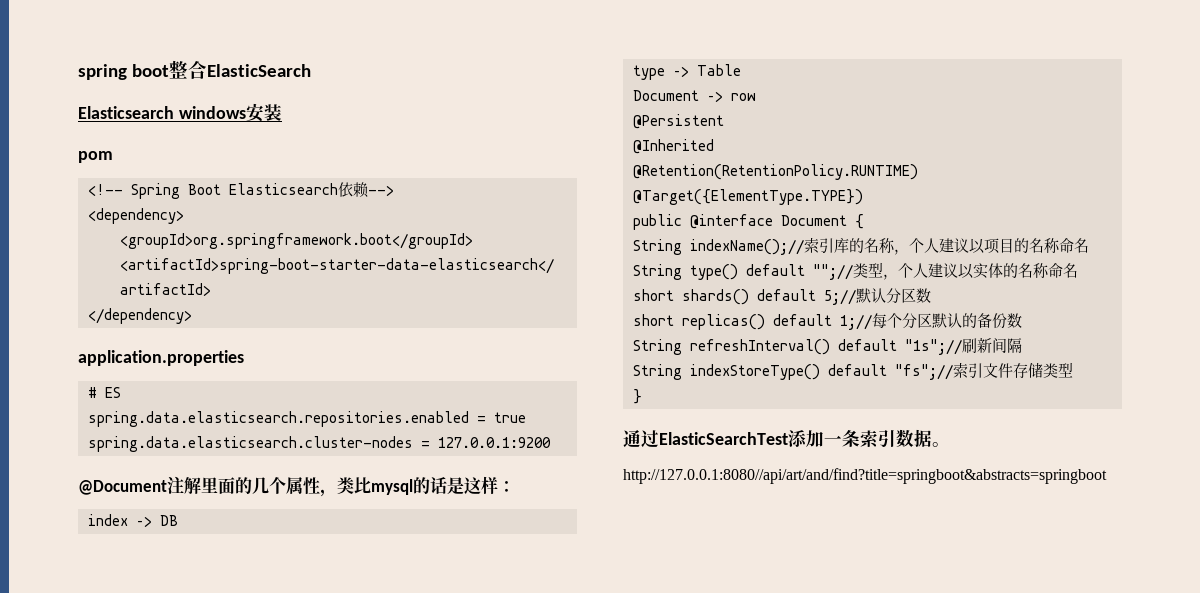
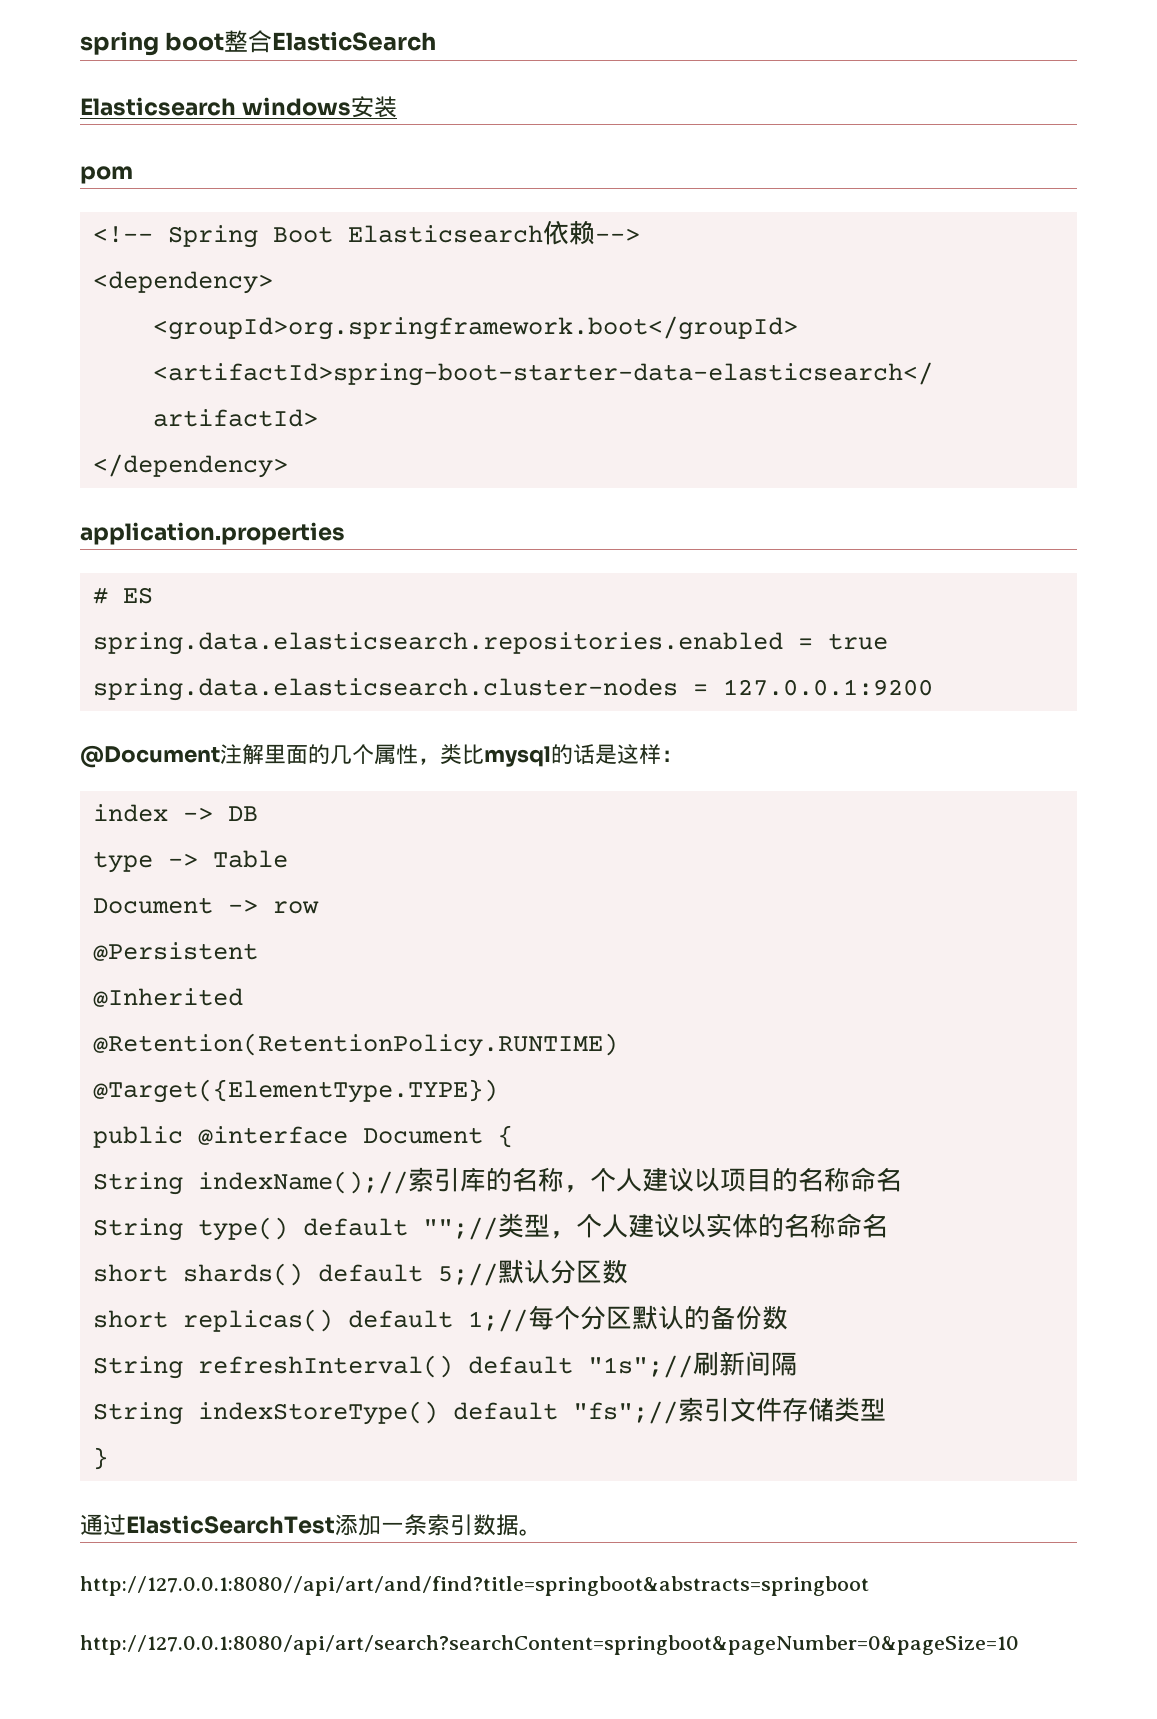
+ http://127.0.0.1:8080/api/art/search?searchContent=springboot&pageNumber=0&pageSize=10

